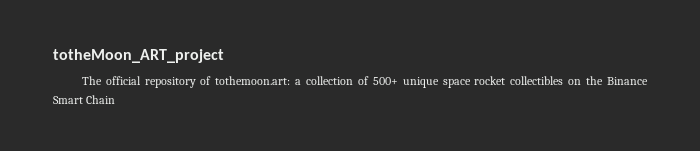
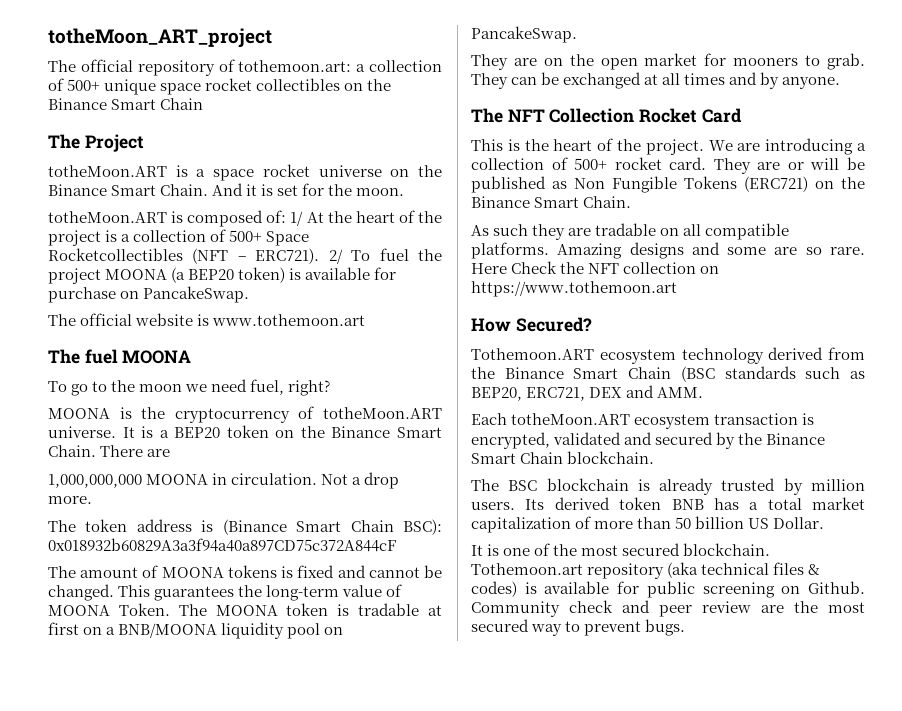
+ The Project
+ totheMoon.ART is a space rocket universe on the Binance Smart Chain. And it is set for the moon.
+ totheMoon.ART is composed of: 1/ At the heart of the project is a collection of 500+ Space Rocketcollectibles (NFT – ERC721). 2/ To fuel the project MOONA (a BEP20 token) is available for purchase on PancakeSwap.
+ The official website is www.tothemoon.art
+ The fuel MOONA
+ To go to the moon we need fuel, right?
+ MOONA is the cryptocurrency of totheMoon.ART universe. It is a BEP20 token on the Binance Smart Chain. There are
+ 1,000,000,000 MOONA in circulation. Not a drop more.
+ The token address is (Binance Smart Chain BSC): 0x018932b60829A3a3f94a40a897CD75c372A844cF
+ The amount of MOONA tokens is fixed and cannot be changed. This guarantees the long-term value of MOONA Token. The MOONA token is tradable at first on a BNB/MOONA liquidity pool on PancakeSwap.
+ They are on the open market for mooners to grab. They can be exchanged at all times and by anyone.
+ The NFT Collection Rocket Card
+ This is the heart of the project. We are introducing a collection of 500+ rocket card. They are or will be published as Non Fungible Tokens (ERC721) on the Binance Smart Chain.
+ As such they are tradable on all compatible platforms. Amazing designs and some are so rare. Here Check the NFT collection on https://www.tothemoon.art
+ How Secured?
+ Tothemoon.ART ecosystem technology derived from the Binance Smart Chain (BSC standards such as BEP20, ERC721, DEX and AMM.
+ Each totheMoon.ART ecosystem transaction is encrypted, validated and secured by the Binance Smart Chain blockchain.
+ The BSC blockchain is already trusted by million users. Its derived token BNB has a total market capitalization of more than 50 billion US Dollar.
+ It is one of the most secured blockchain. Tothemoon.art repository (aka technical files & codes) is available for public screening on Github. Community check and peer review are the most secured way to prevent bugs.

